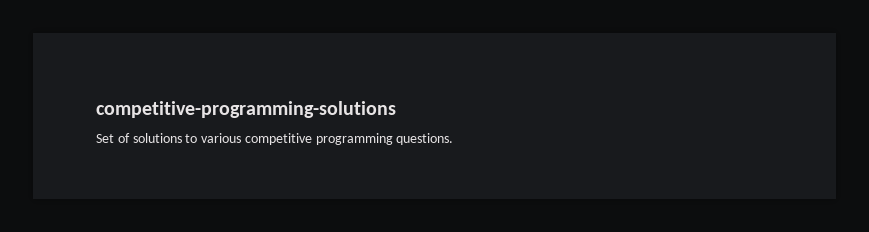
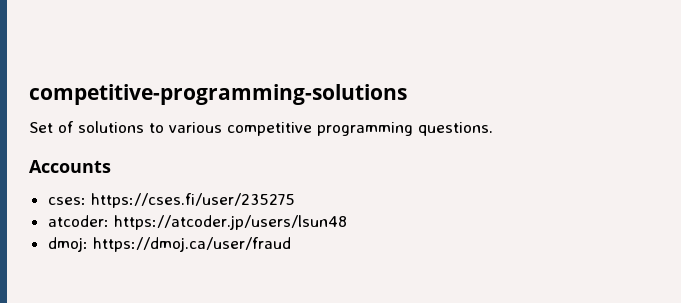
+ Accounts
+ cses: https://cses.fi/user/235275
+ atcoder: https://atcoder.jp/users/lsun48
+ dmoj: https://dmoj.ca/user/fraud

